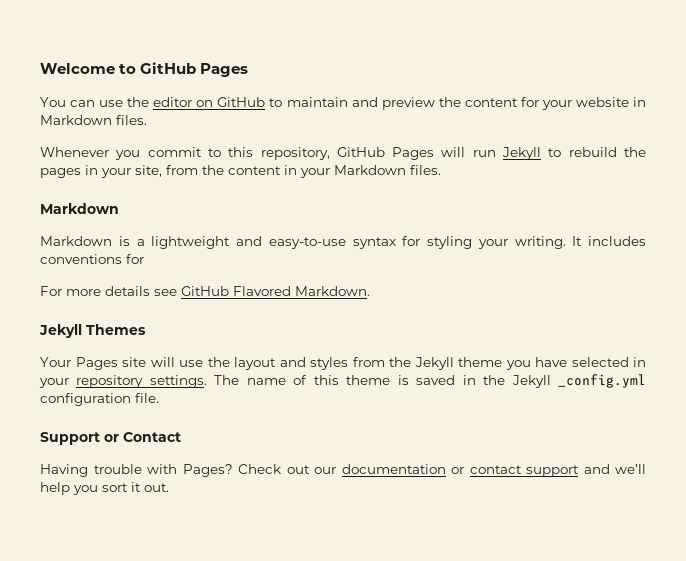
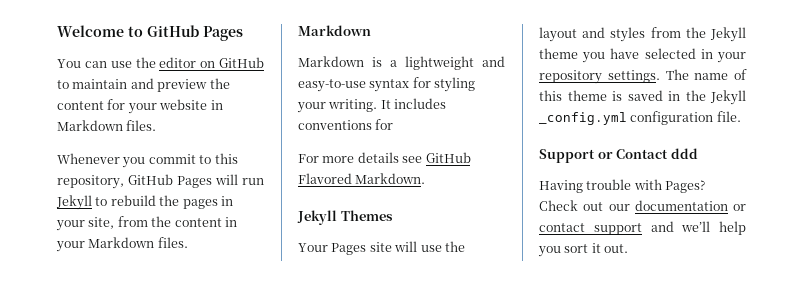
- Support or Contact
+ Support or Contact ddd

